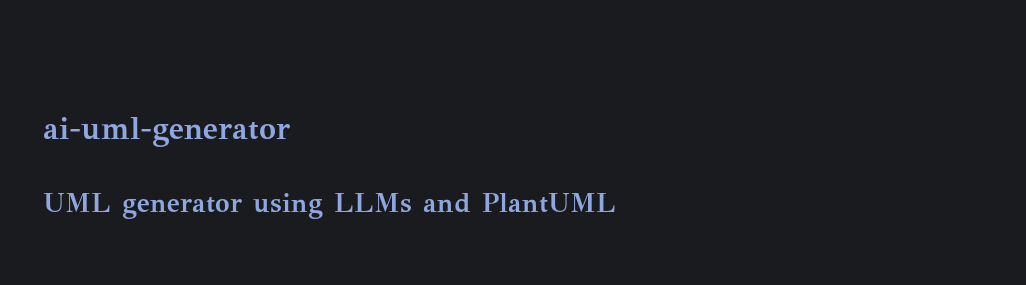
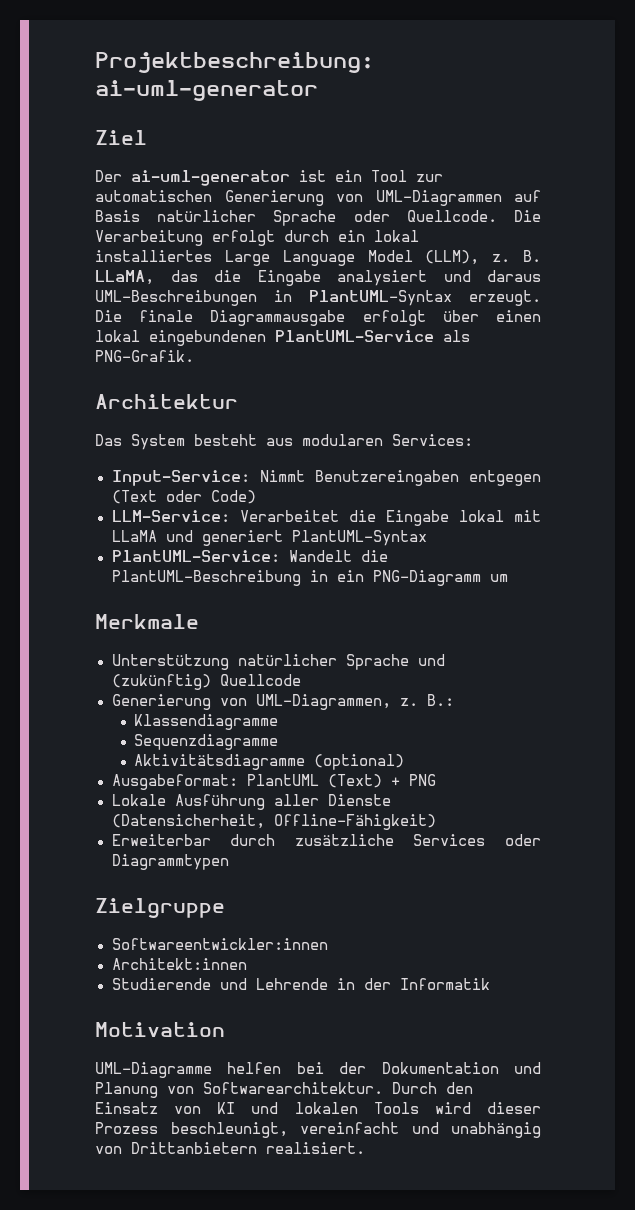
- ai-uml-generator
+ Projektbeschreibung: ai-uml-generator
- UML generator using LLMs and PlantUML
+ Ziel
+ Der ai-uml-generator ist ein Tool zur automatischen Generierung von UML-Diagrammen auf Basis natürlicher Sprache oder Quellcode. Die Verarbeitung erfolgt durch ein lokal installiertes Large Language Model (LLM), z. B. LLaMA, das die Eingabe analysiert und daraus UML-Beschreibungen in PlantUML-Syntax erzeugt. Die finale Diagrammausgabe erfolgt über einen lokal eingebundenen PlantUML-Service als PNG-Grafik.
+ Architektur
+ Das System besteht aus modularen Services:
+ Input-Service: Nimmt Benutzereingaben entgegen (Text oder Code)
+ LLM-Service: Verarbeitet die Eingabe lokal mit LLaMA und generiert PlantUML-Syntax
+ PlantUML-Service: Wandelt die PlantUML-Beschreibung in ein PNG-Diagramm um
+ Merkmale
+ Unterstützung natürlicher Sprache und (zukünftig) Quellcode
+ Generierung von UML-Diagrammen, z. B.:
+ Klassendiagramme
+ Sequenzdiagramme
+ Aktivitätsdiagramme (optional)
+ Ausgabeformat: PlantUML (Text) + PNG
+ Lokale Ausführung aller Dienste (Datensicherheit, Offline-Fähigkeit)
+ Erweiterbar durch zusätzliche Services oder Diagrammtypen
+ Zielgruppe
+ Softwareentwickler:innen
+ Architekt:innen
+ Studierende und Lehrende in der Informatik
+ Motivation
+ UML-Diagramme helfen bei der Dokumentation und Planung von Softwarearchitektur. Durch den Einsatz von KI und lokalen Tools wird dieser Prozess beschleunigt, vereinfacht und unabhängig von Drittanbietern realisiert.

